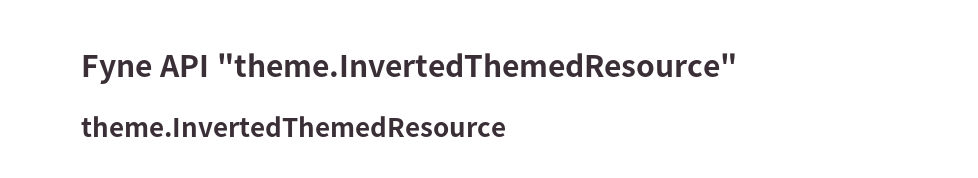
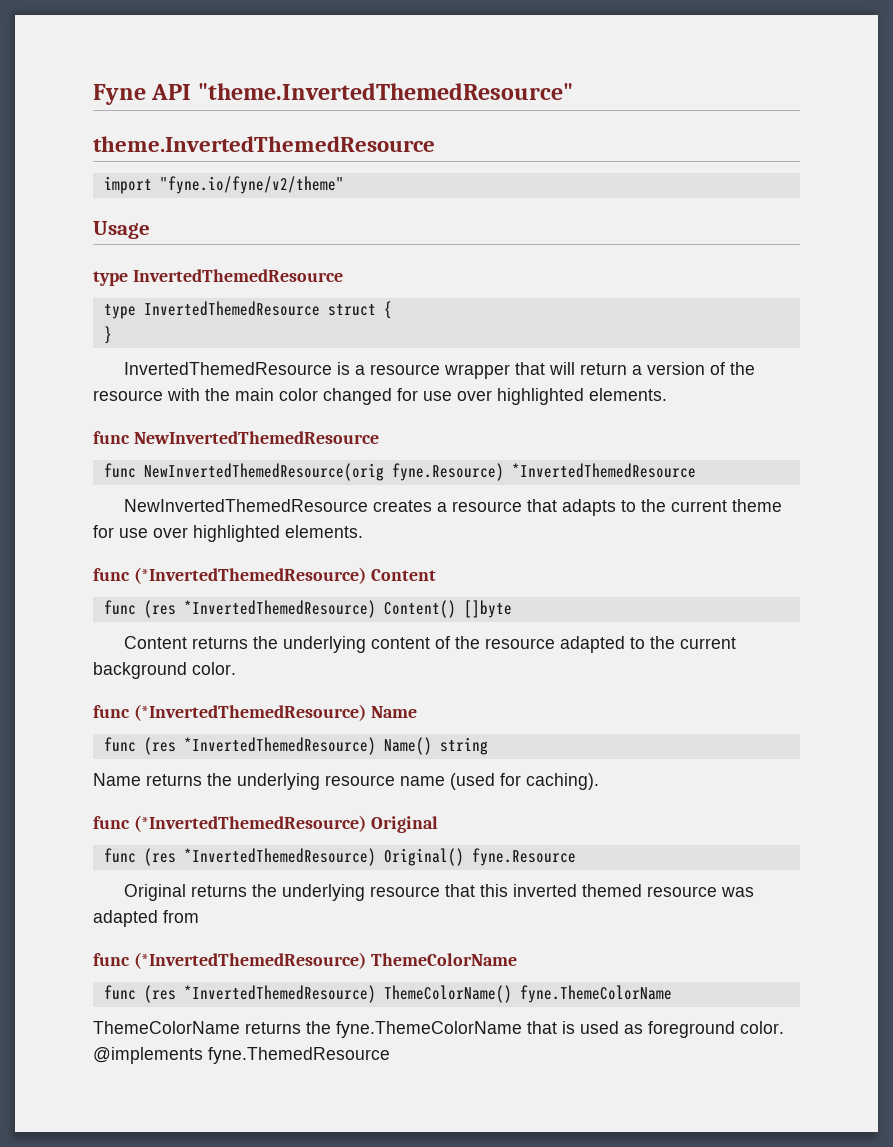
+ import "fyne.io/fyne/v2/theme"
+ Usage
+ type InvertedThemedResource
+ type InvertedThemedResource struct {
+ }
+ InvertedThemedResource is a resource wrapper that will return a version of the resource with the main color changed for use over highlighted elements.
+ func NewInvertedThemedResource
+ func NewInvertedThemedResource(orig fyne.Resource) *InvertedThemedResource
+ NewInvertedThemedResource creates a resource that adapts to the current theme for use over highlighted elements.
+ func (*InvertedThemedResource) Content
+ func (res *InvertedThemedResource) Content() []byte
+ Content returns the underlying content of the resource adapted to the current background color.
+ func (*InvertedThemedResource) Name
+ func (res *InvertedThemedResource) Name() string
+ Name returns the underlying resource name (used for caching).
+ func (*InvertedThemedResource) Original
+ func (res *InvertedThemedResource) Original() fyne.Resource
+ Original returns the underlying resource that this inverted themed resource was adapted from
+ func (*InvertedThemedResource) ThemeColorName
+ func (res *InvertedThemedResource) ThemeColorName() fyne.ThemeColorName
+ ThemeColorName returns the fyne.ThemeColorName that is used as foreground color. @implements fyne.ThemedResource

